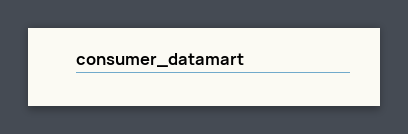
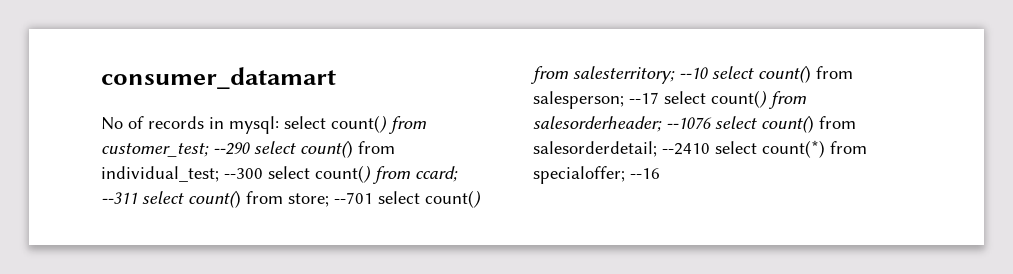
+ No of records in mysql: select count() from customer_test; --290 select count() from individual_test; --300 select count() from ccard; --311 select count() from store; --701 select count() from salesterritory; --10 select count() from salesperson; --17 select count() from salesorderheader; --1076 select count() from salesorderdetail; --2410 select count(*) from specialoffer; --16

